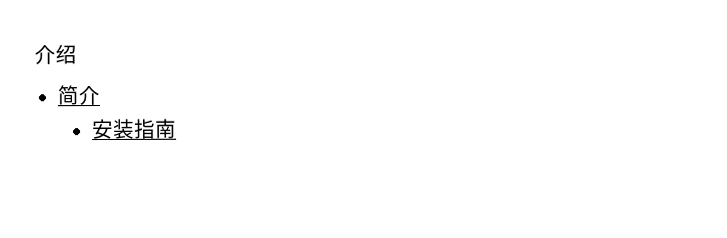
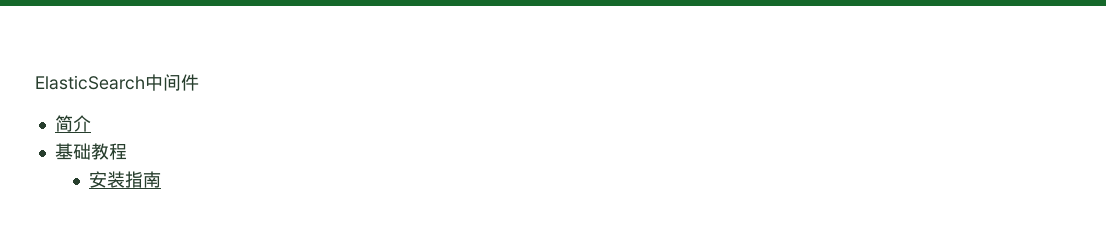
- 介绍
+ ElasticSearch中间件
+ 基础教程

